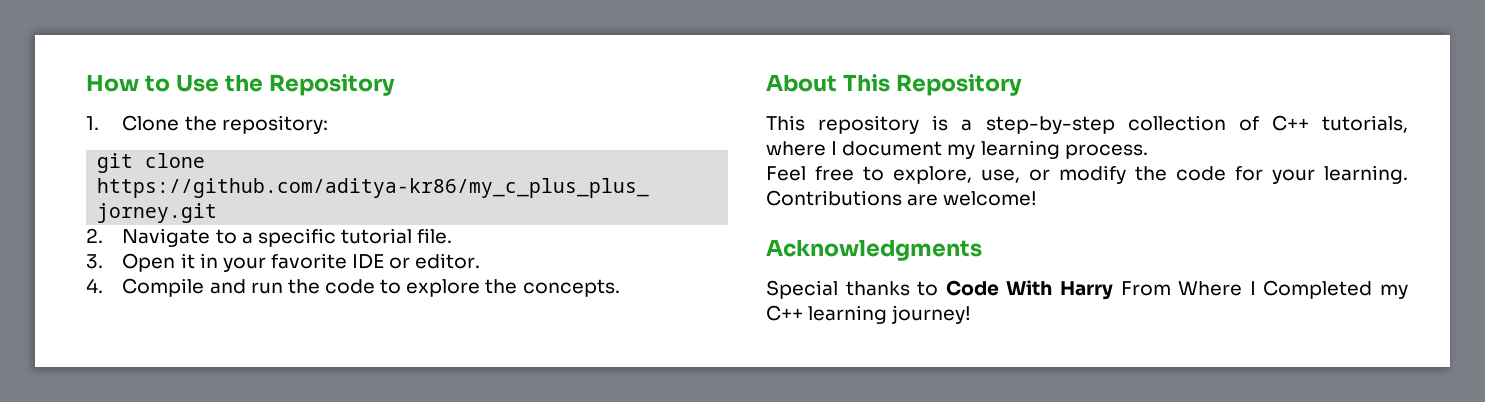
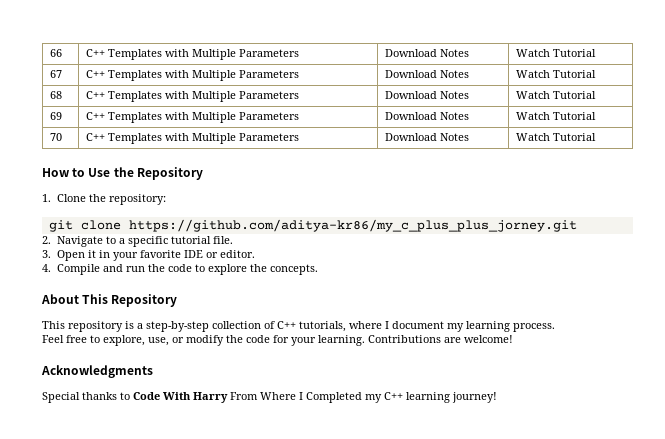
+ 66 | C++ Templates with Multiple Parameters | Download Notes | Watch Tutorial
+ 67 | C++ Templates with Multiple Parameters | Download Notes | Watch Tutorial
+ 68 | C++ Templates with Multiple Parameters | Download Notes | Watch Tutorial
+ 69 | C++ Templates with Multiple Parameters | Download Notes | Watch Tutorial
+ 70 | C++ Templates with Multiple Parameters | Download Notes | Watch Tutorial

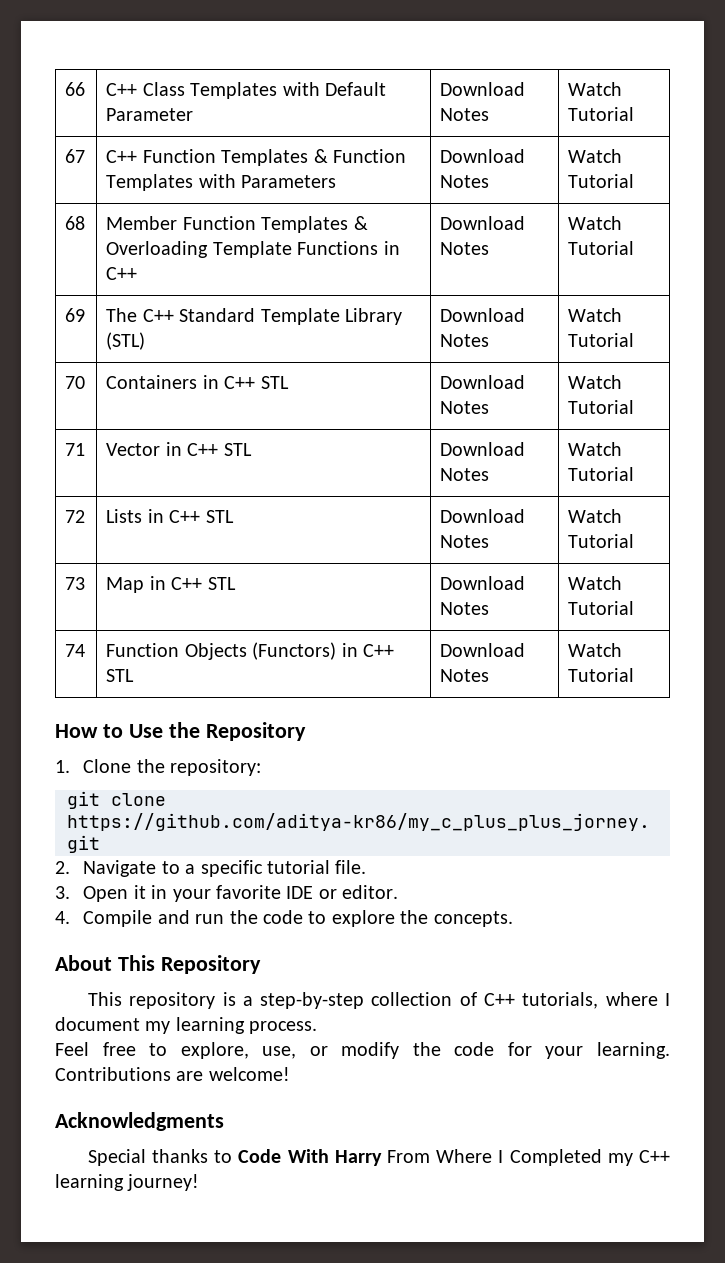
- 66 | C++ Templates with Multiple Parameters | Download Notes | Watch Tutorial
+ 66 | C++ Class Templates with Default Parameter | Download Notes | Watch Tutorial
- 67 | C++ Templates with Multiple Parameters | Download Notes | Watch Tutorial
+ 67 | C++ Function Templates & Function Templates with Parameters | Download Notes | Watch Tutorial
- 68 | C++ Templates with Multiple Parameters | Download Notes | Watch Tutorial
+ 68 | Member Function Templates & Overloading Template Functions in C++ | Download Notes | Watch Tutorial
- 69 | C++ Templates with Multiple Parameters | Download Notes | Watch Tutorial
+ 69 | The C++ Standard Template Library (STL) | Download Notes | Watch Tutorial
- 70 | C++ Templates with Multiple Parameters | Download Notes | Watch Tutorial
+ 70 | Containers in C++ STL | Download Notes | Watch Tutorial
+ 71 | Vector in C++ STL | Download Notes | Watch Tutorial
+ 72 | Lists in C++ STL | Download Notes | Watch Tutorial
+ 73 | Map in C++ STL | Download Notes | Watch Tutorial
+ 74 | Function Objects (Functors) in C++ STL | Download Notes | Watch Tutorial

